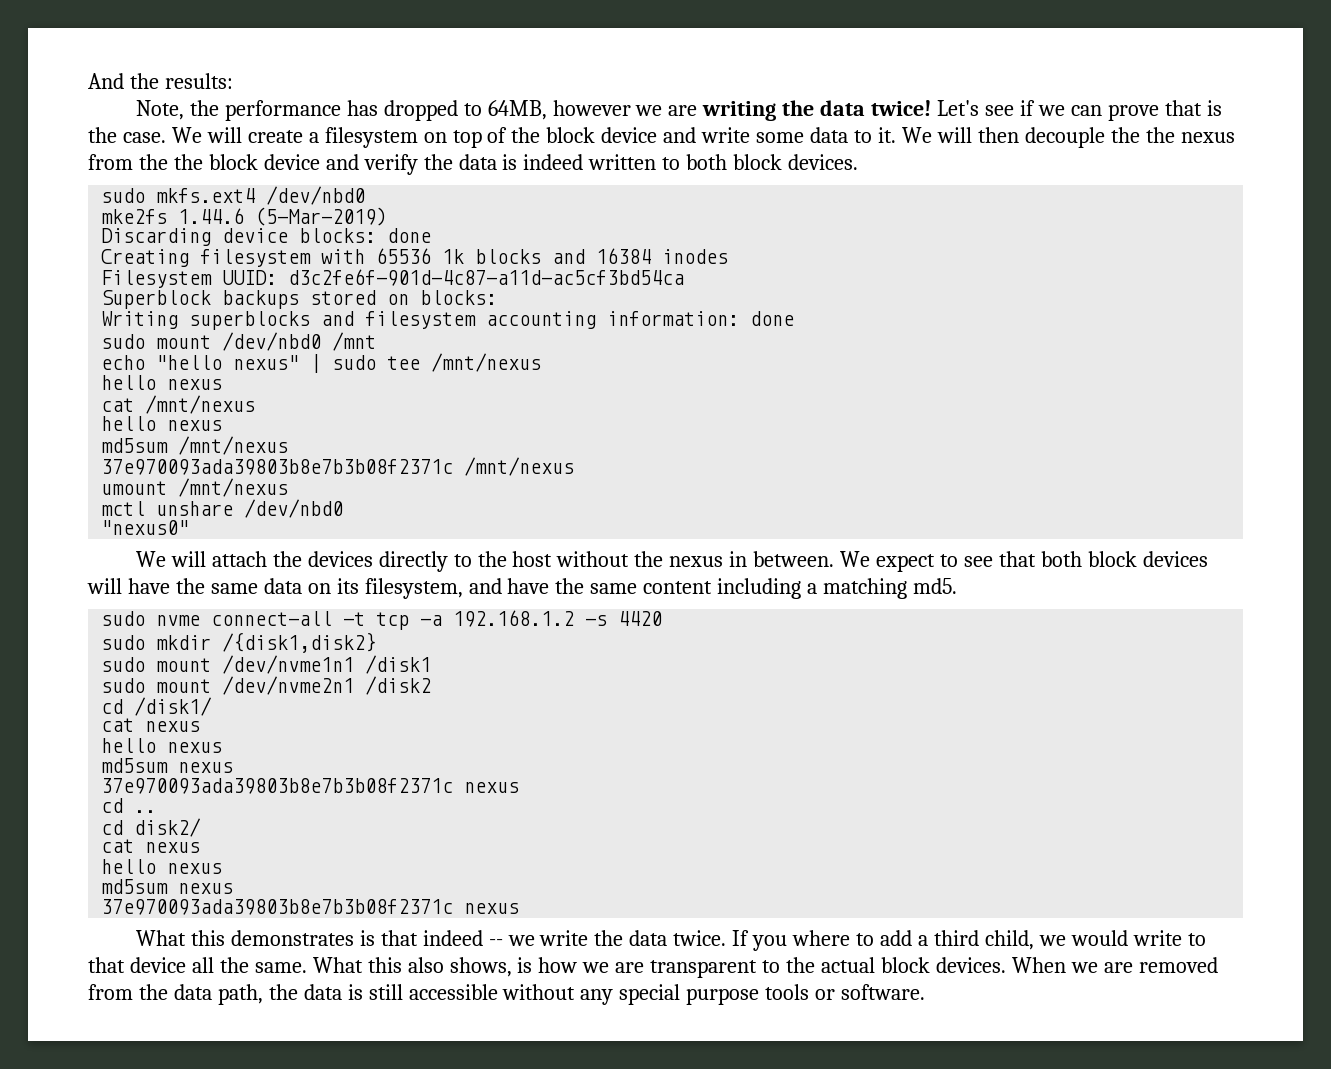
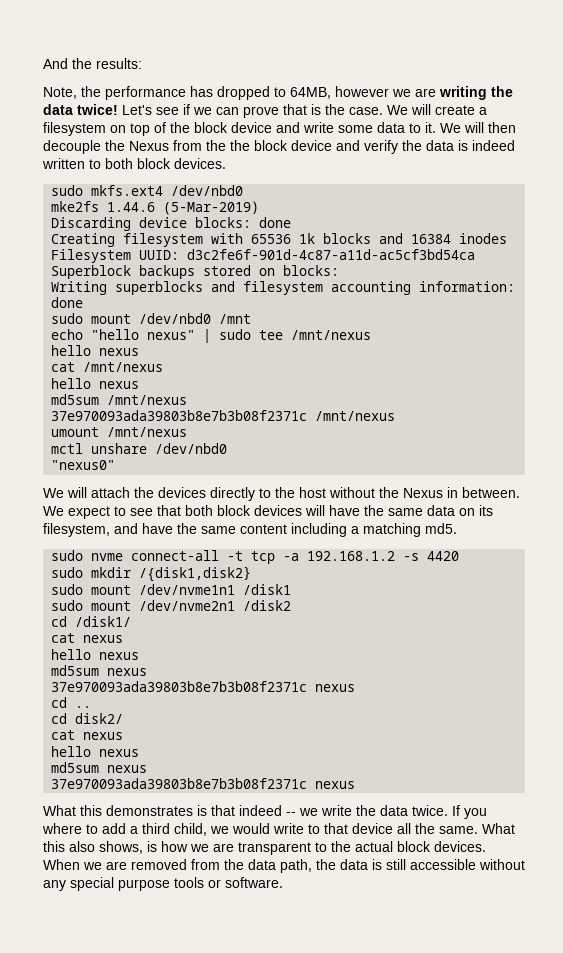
- We will then decouple the the nexus from the the block device and verify the data is indeed written to both block devices.
+ We will then decouple the Nexus from the the block device and verify the data is indeed written to both block devices.
- We will attach the devices directly to the host without the nexus in between.
+ We will attach the devices directly to the host without the Nexus in between.

